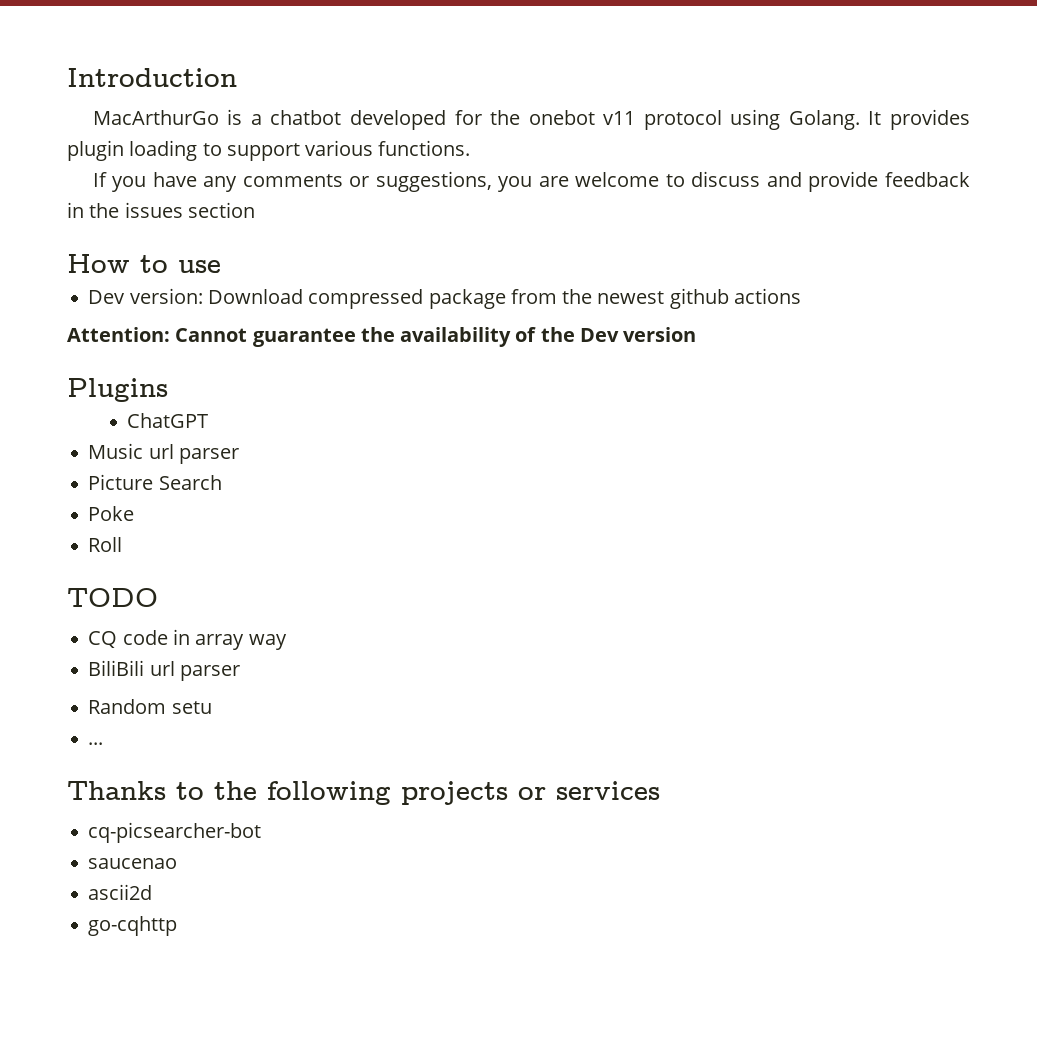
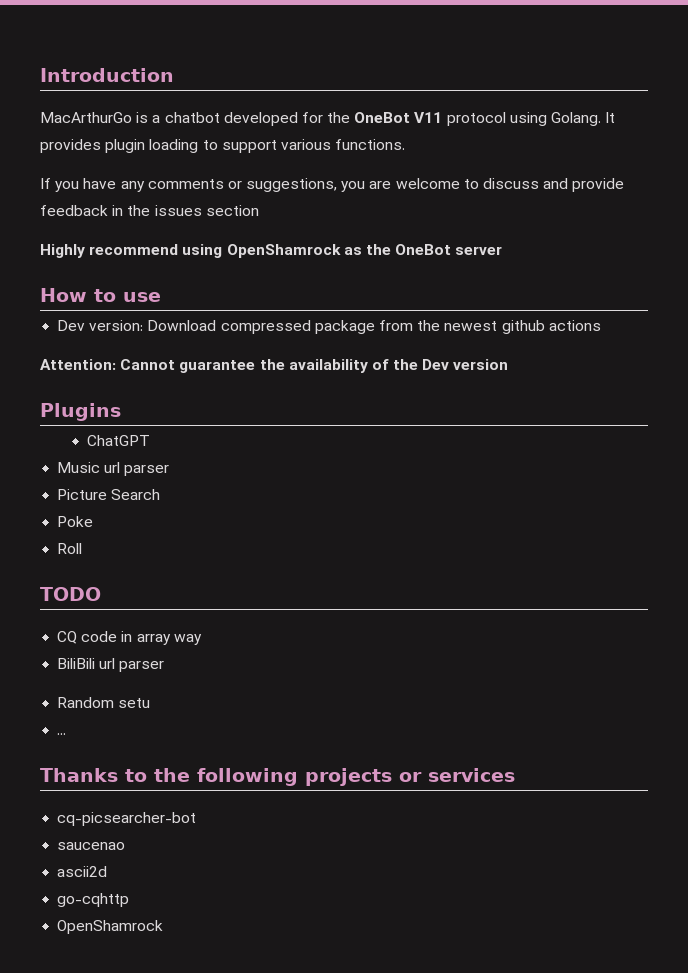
- MacArthurGo is a chatbot developed for the onebot v11 protocol using Golang.
+ MacArthurGo is a chatbot developed for the OneBot V11 protocol using Golang.
+ Highly recommend using OpenShamrock as the OneBot server
  go-cqhttp
+ OpenShamrock

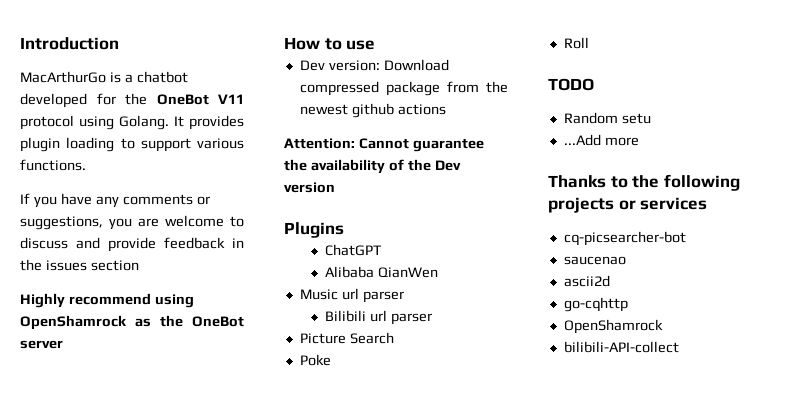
+ Alibaba QianWen
+ Bilibili url parser
- CQ code in array way
- BiliBili url parser
- ...
+ ...Add more
+ bilibili-API-collect

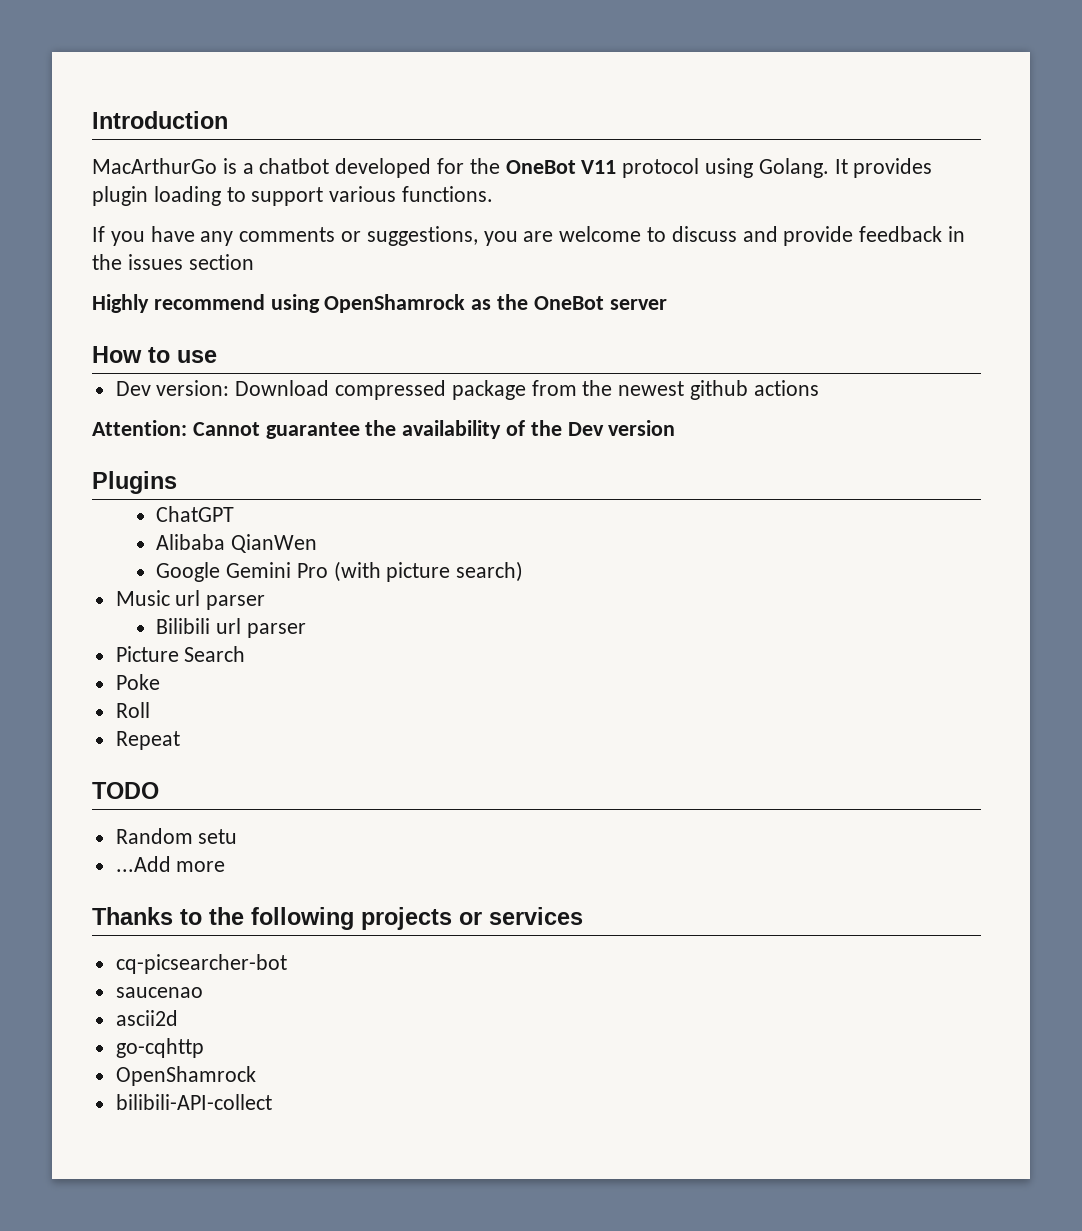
+ Google Gemini Pro (with picture search)
+ Repeat

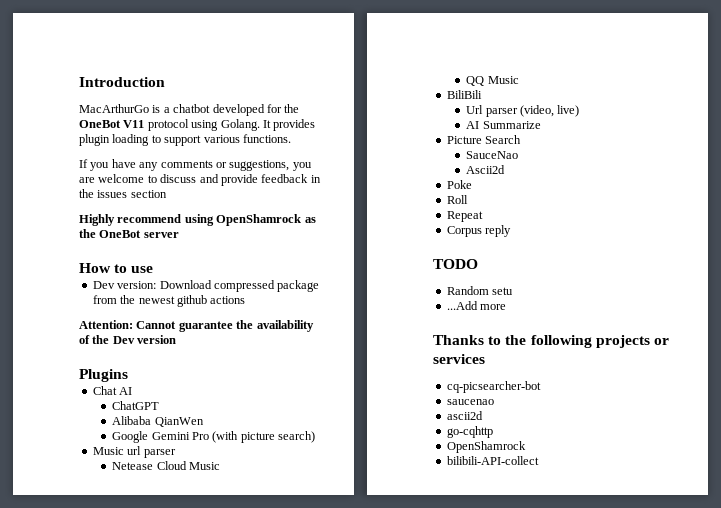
+ Chat AI
- Bilibili url parser
+ Netease Cloud Music
+ QQ Music
+ BiliBili
+ Url parser (video, live)
+ AI Summarize
+ SauceNao
+ Ascii2d
+ Corpus reply

